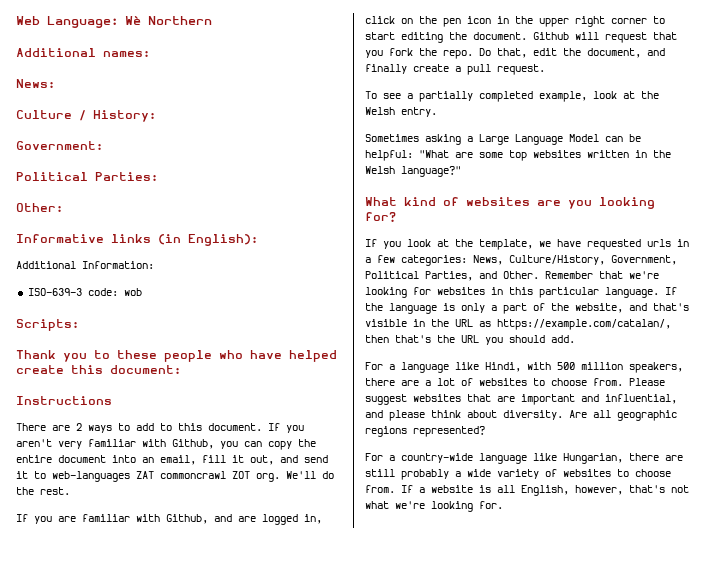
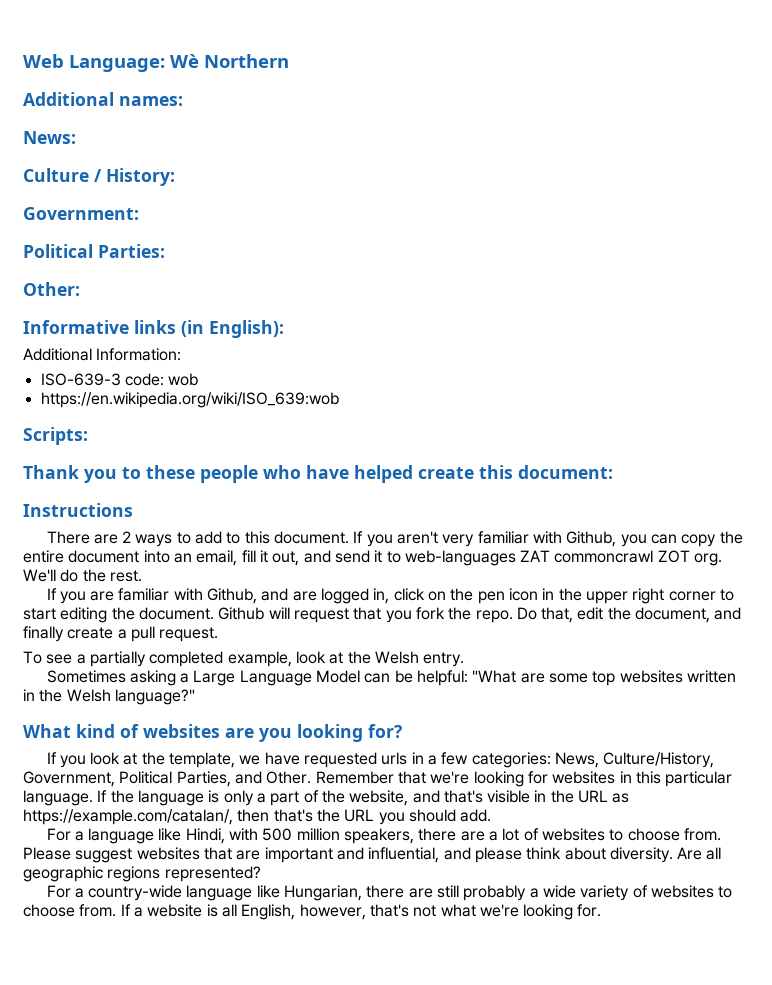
+ https://en.wikipedia.org/wiki/ISO_639:wob

